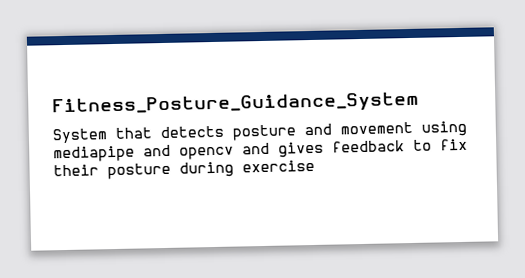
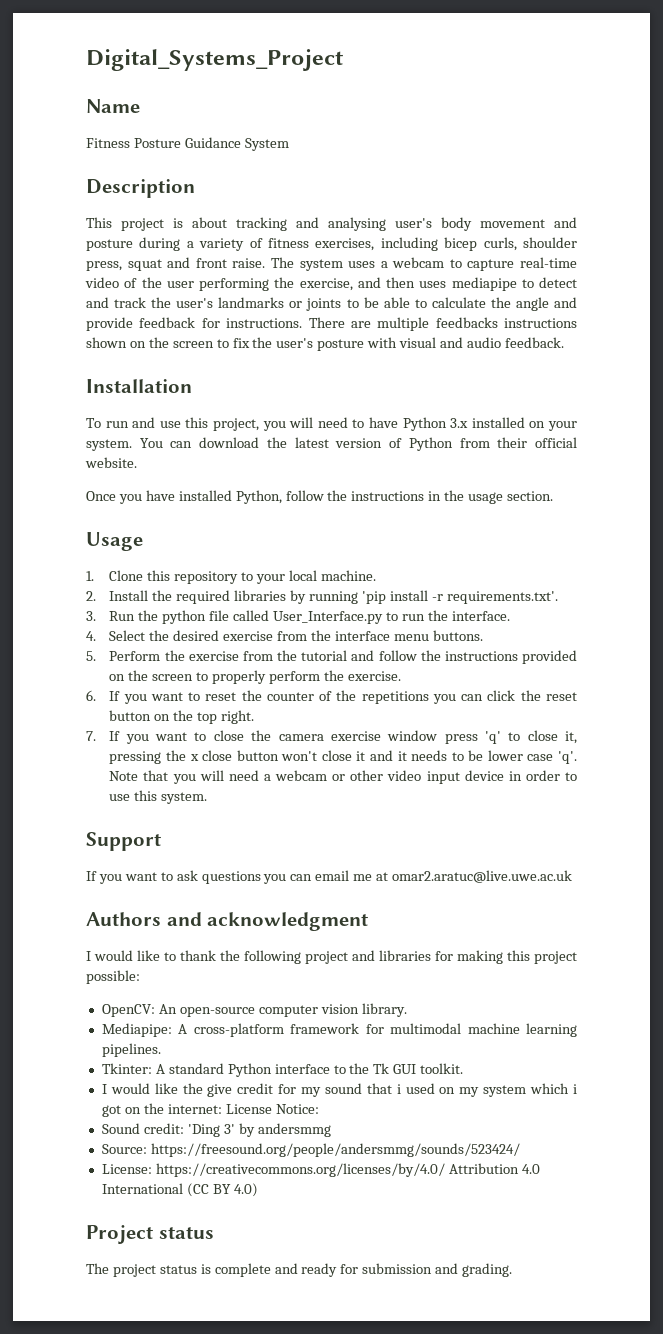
- Fitness_Posture_Guidance_System
- System that detects posture and movement using mediapipe and opencv and gives feedback to fix their posture during exercise
+ Digital_Systems_Project
+ Name
+ Fitness Posture Guidance System
+ Description
+ This project is about tracking and analysing user's body movement and posture during a variety of fitness exercises, including bicep curls, shoulder press, squat and front raise. The system uses a webcam to capture real-time video of the user performing the exercise, and then uses mediapipe to detect and track the user's landmarks or joints to be able to calculate the angle and provide feedback for instructions. There are multiple feedbacks instructions shown on the screen to fix the user's posture with visual and audio feedback.
+ Installation
+ To run and use this project, you will need to have Python 3.x installed on your system. You can download the latest version of Python from their official website.
+ Once you have installed Python, follow the instructions in the usage section.
+ Usage
+ 1. Clone this repository to your local machine.
+ 2. Install the required libraries by running 'pip install -r requirements.txt'.
+ 3. Run the python file called User_Interface.py to run the interface.
+ 4. Select the desired exercise from the interface menu buttons.
+ 5. Perform the exercise from the tutorial and follow the instructions provided on the screen to properly perform the exercise.
+ 6. If you want to reset the counter of the repetitions you can click the reset button on the top right.
+ 7. If you want to close the camera exercise window press 'q' to close it, pressing the x close button won't close it and it needs to be lower case 'q'. Note that you will need a webcam or other video input device in order to use this system.
+ Support
+ If you want to ask questions you can email me at omar2.aratuc@live.uwe.ac.uk
+ Authors and acknowledgment
+ I would like to thank the following project and libraries for making this project possible:
+ OpenCV: An open-source computer vision library.
+ Mediapipe: A cross-platform framework for multimodal machine learning pipelines.
+ Tkinter: A standard Python interface to the Tk GUI toolkit.
+ I would like the give credit for my sound that i used on my system which i got on the internet: License Notice:
+ Sound credit: 'Ding 3' by andersmmg
+ Source: https://freesound.org/people/andersmmg/sounds/523424/
+ License: https://creativecommons.org/licenses/by/4.0/ Attribution 4.0 International (CC BY 4.0)
+ Project status
+ The project status is complete and ready for submission and grading.

